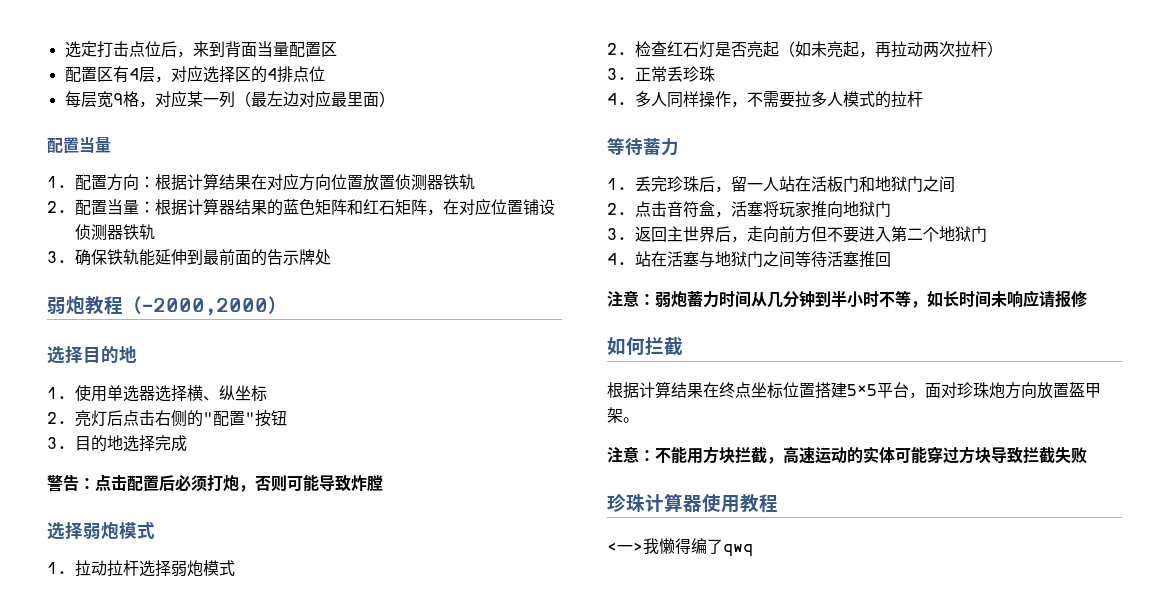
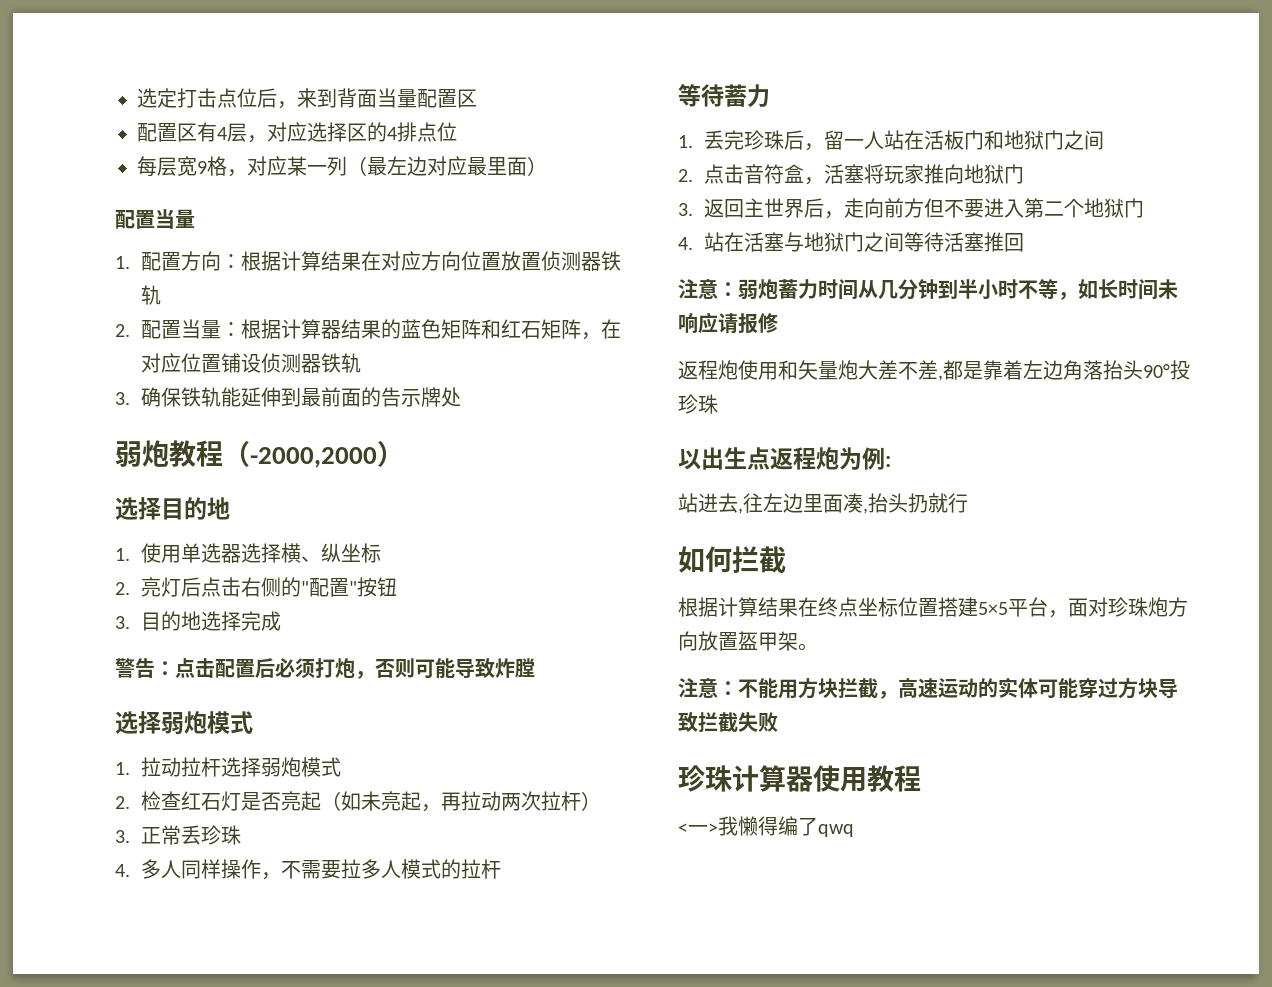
+ 返程炮使用和矢量炮大差不差,都是靠着左边角落抬头90°投珍珠
+ 以出生点返程炮为例:
+ 站进去,往左边里面凑,抬头扔就行

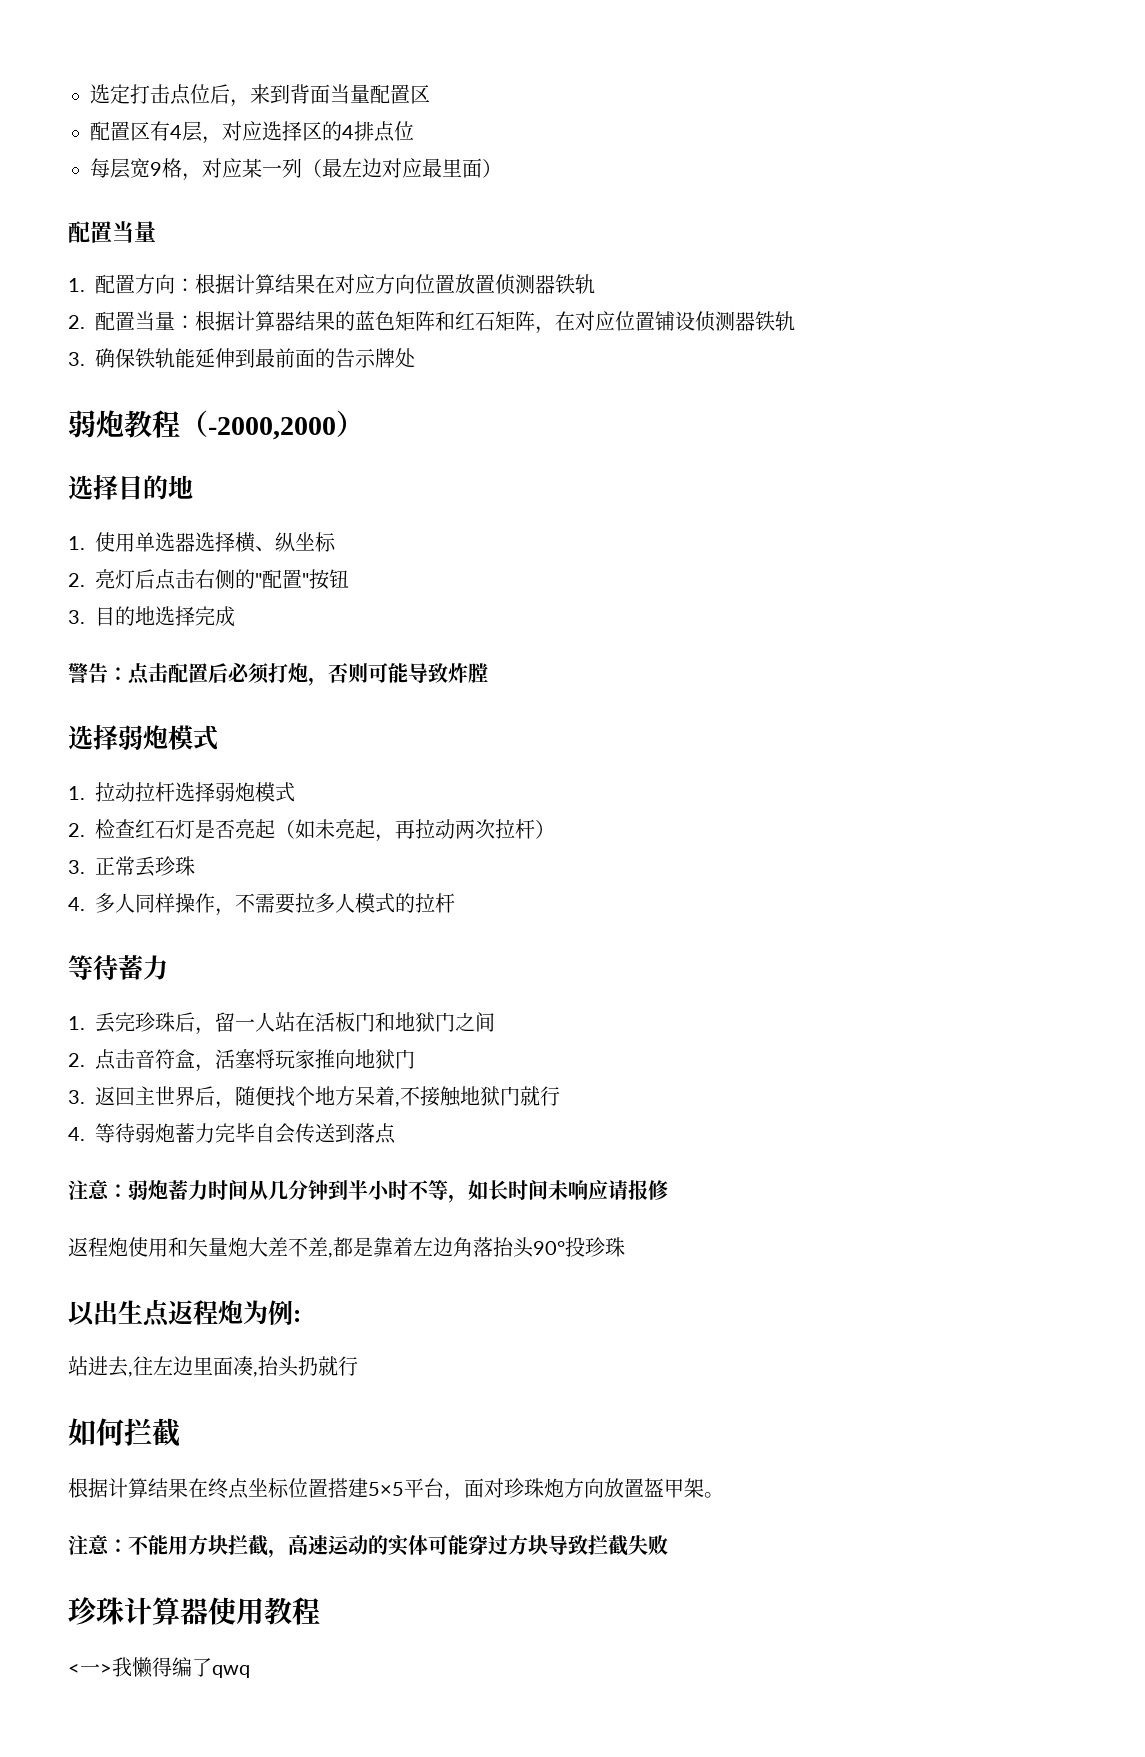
- 3.返回主世界后，走向前方但不要进入第二个地狱门
- 4.站在活塞与地狱门之间等待活塞推回
+ 3.返回主世界后，随便找个地方呆着,不接触地狱门就行
+ 4.等待弱炮蓄力完毕自会传送到落点

